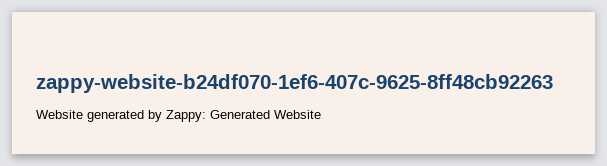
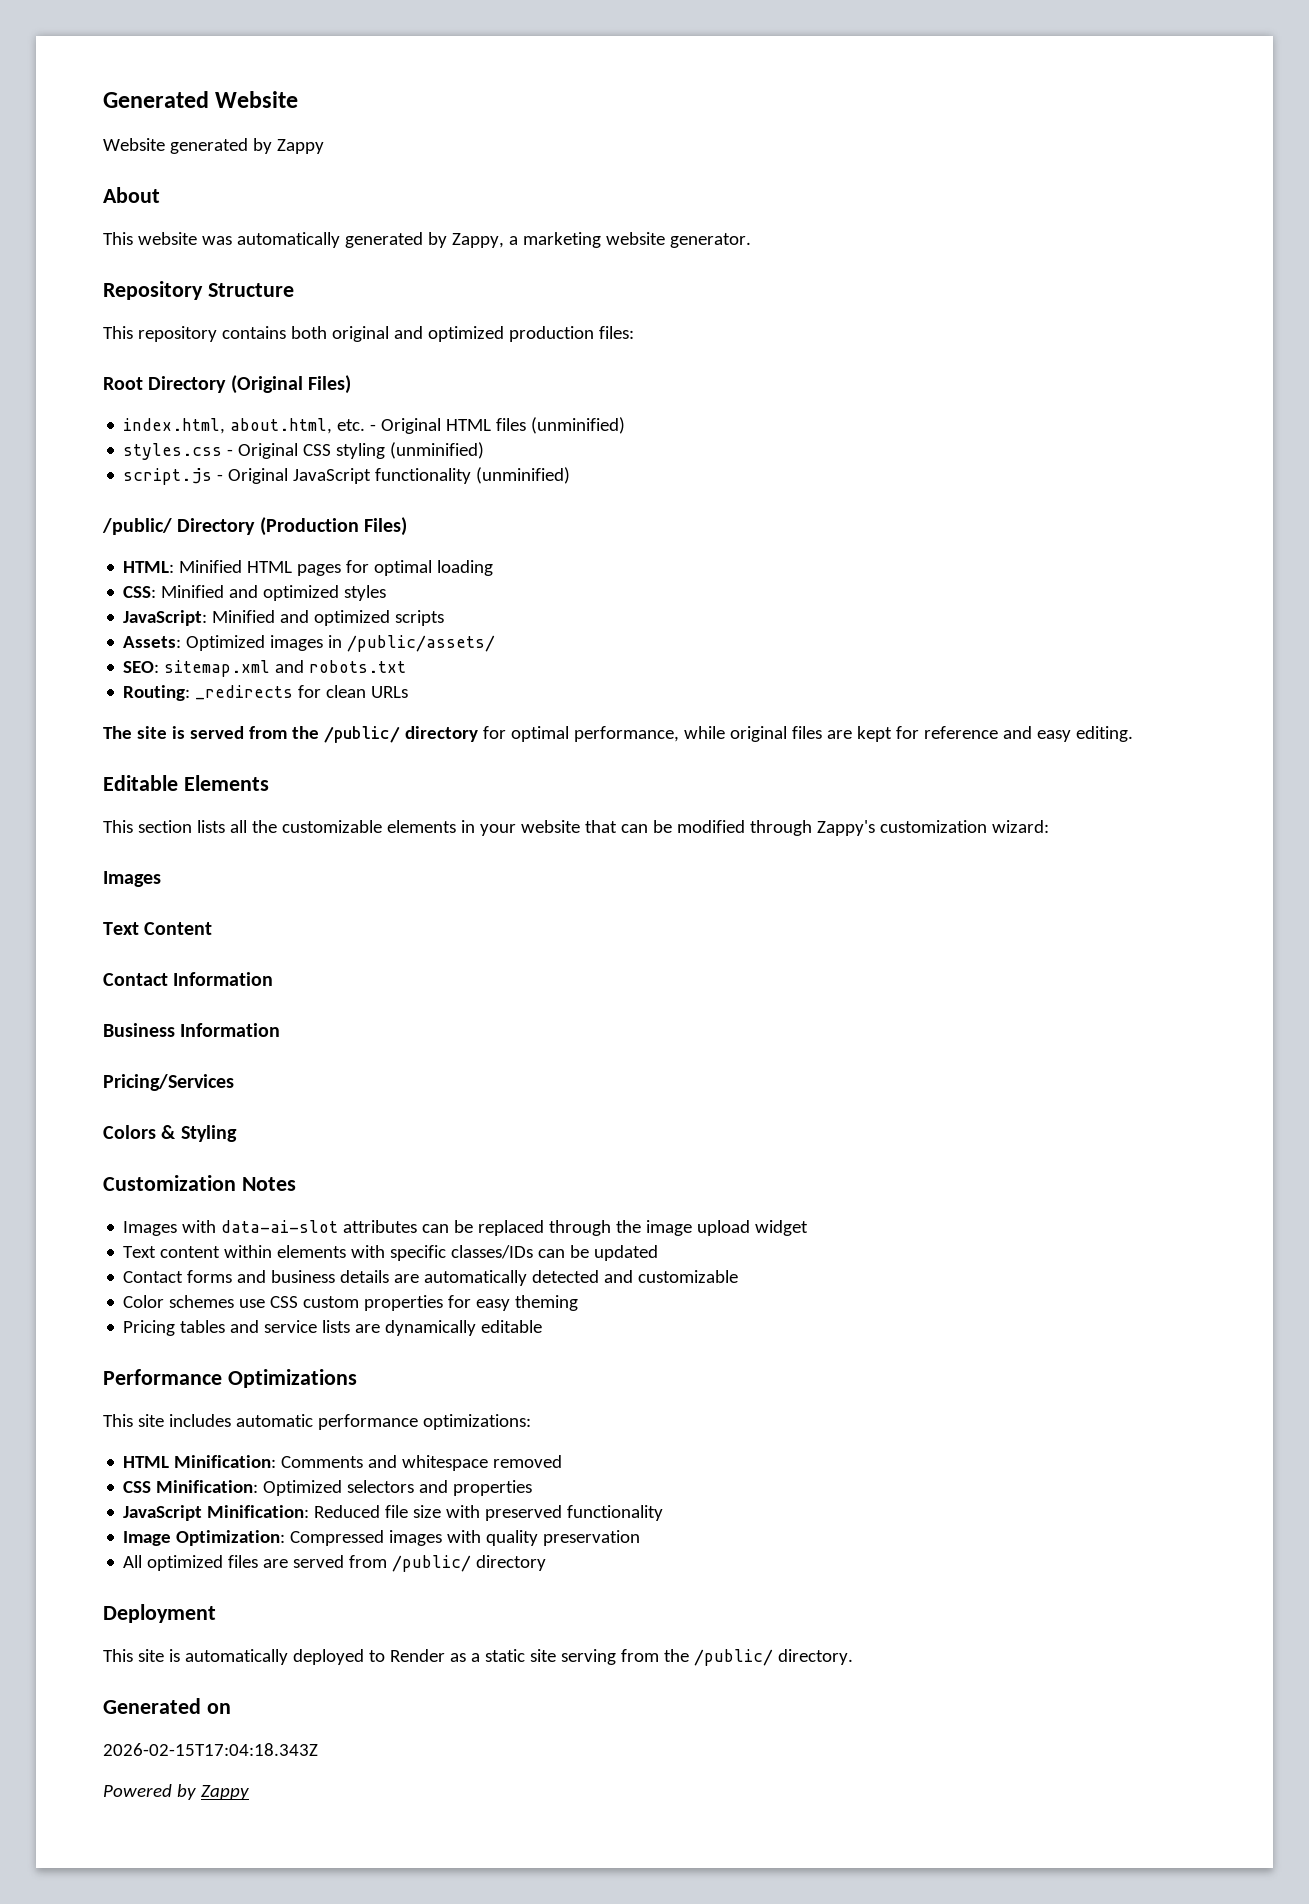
- zappy-website-b24df070-1ef6-407c-9625-8ff48cb92263
+ Generated Website
- Website generated by Zappy: Generated Website
+ Website generated by Zappy
+ About
+ This website was automatically generated by Zappy, a marketing website generator.
+ Repository Structure
+ This repository contains both original and optimized production files:
+ Root Directory (Original Files)
+ index.html, about.html, etc. - Original HTML files (unminified)
+ styles.css - Original CSS styling (unminified)
+ script.js - Original JavaScript functionality (unminified)
+ /public/ Directory (Production Files)
+ HTML: Minified HTML pages for optimal loading
+ CSS: Minified and optimized styles
+ JavaScript: Minified and optimized scripts
+ Assets: Optimized images in /public/assets/
+ SEO: sitemap.xml and robots.txt
+ Routing: _redirects for clean URLs
+ The site is served from the /public/ directory for optimal performance, while original files are kept for reference and easy editing.
+ Editable Elements
+ This section lists all the customizable elements in your website that can be modified through Zappy's customization wizard:
+ Images
+ Text Content
+ Contact Information
+ Business Information
+ Pricing/Services
+ Colors & Styling
+ Customization Notes
+ Images with data-ai-slot attributes can be replaced through the image upload widget
+ Text content within elements with specific classes/IDs can be updated
+ Contact forms and business details are automatically detected and customizable
+ Color schemes use CSS custom properties for easy theming
+ Pricing tables and service lists are dynamically editable
+ Performance Optimizations
+ This site includes automatic performance optimizations:
+ HTML Minification: Comments and whitespace removed
+ CSS Minification: Optimized selectors and properties
+ JavaScript Minification: Reduced file size with preserved functionality
+ Image Optimization: Compressed images with quality preservation
+ All optimized files are served from /public/ directory
+ Deployment
+ This site is automatically deployed to Render as a static site serving from the /public/ directory.
+ Generated on
+ 2026-02-15T17:04:18.343Z
+ Powered by Zappy

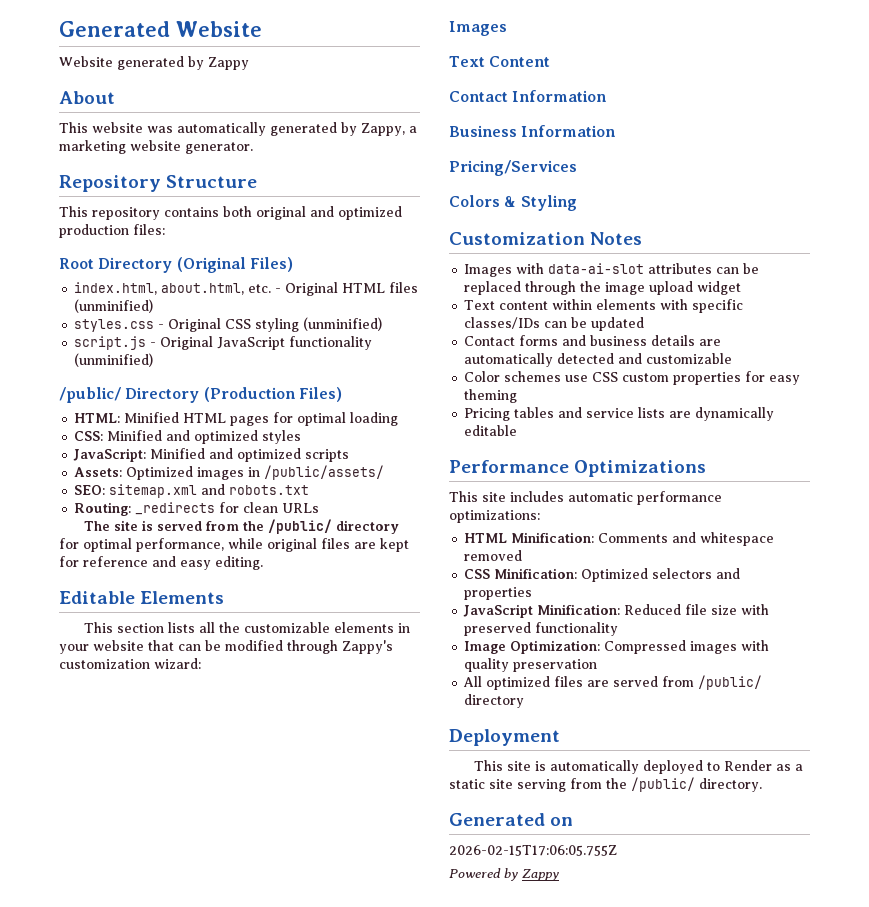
- 2026-02-15T17:04:18.343Z
+ 2026-02-15T17:06:05.755Z

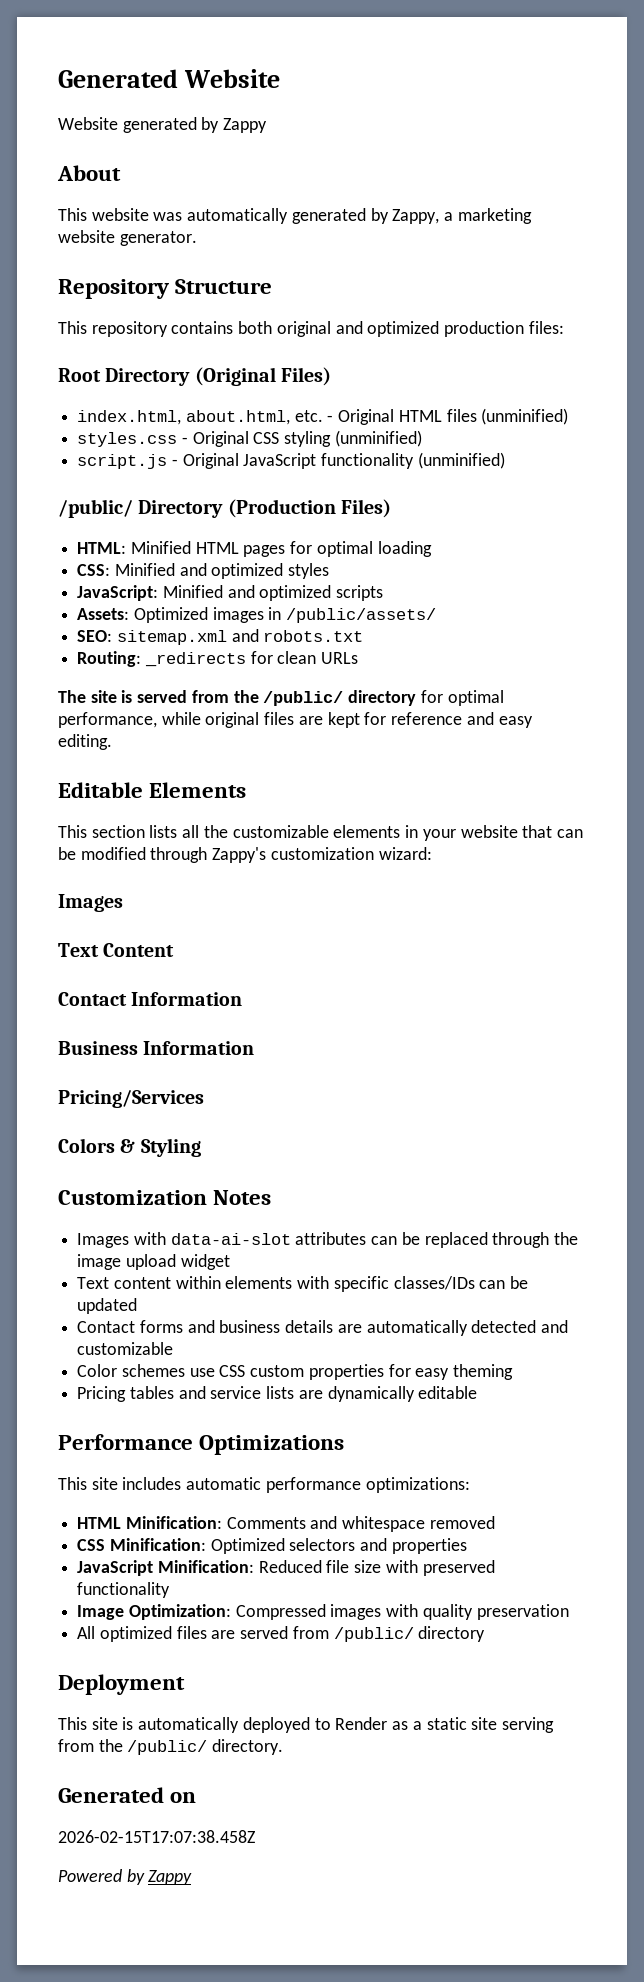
- 2026-02-15T17:06:05.755Z
+ 2026-02-15T17:07:38.458Z

